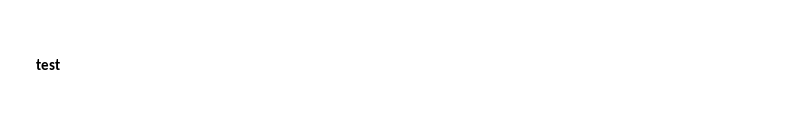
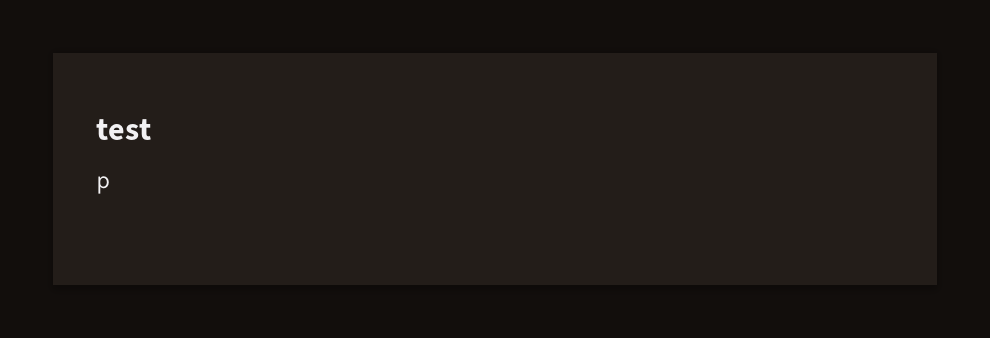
+ p

